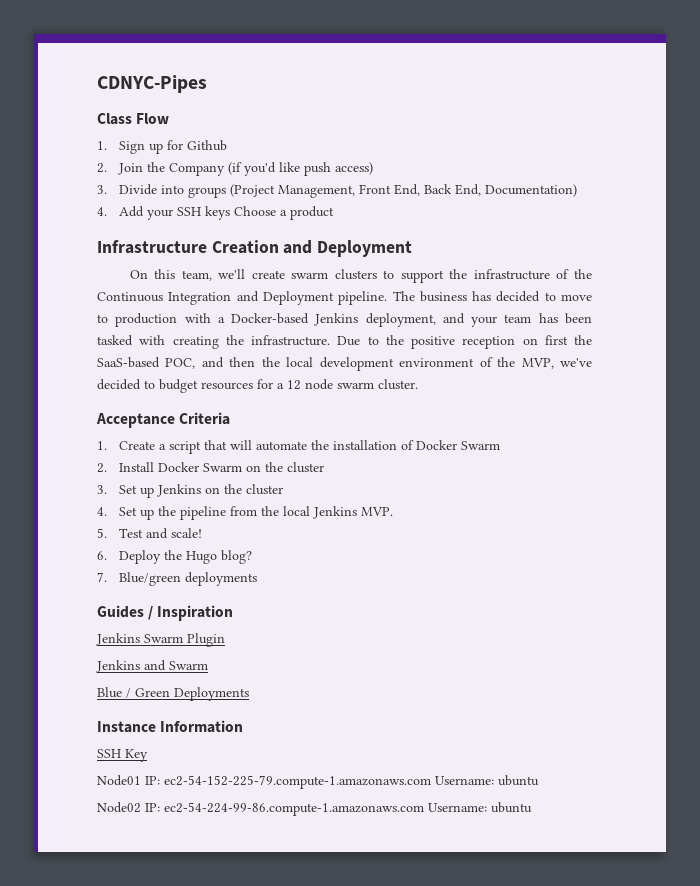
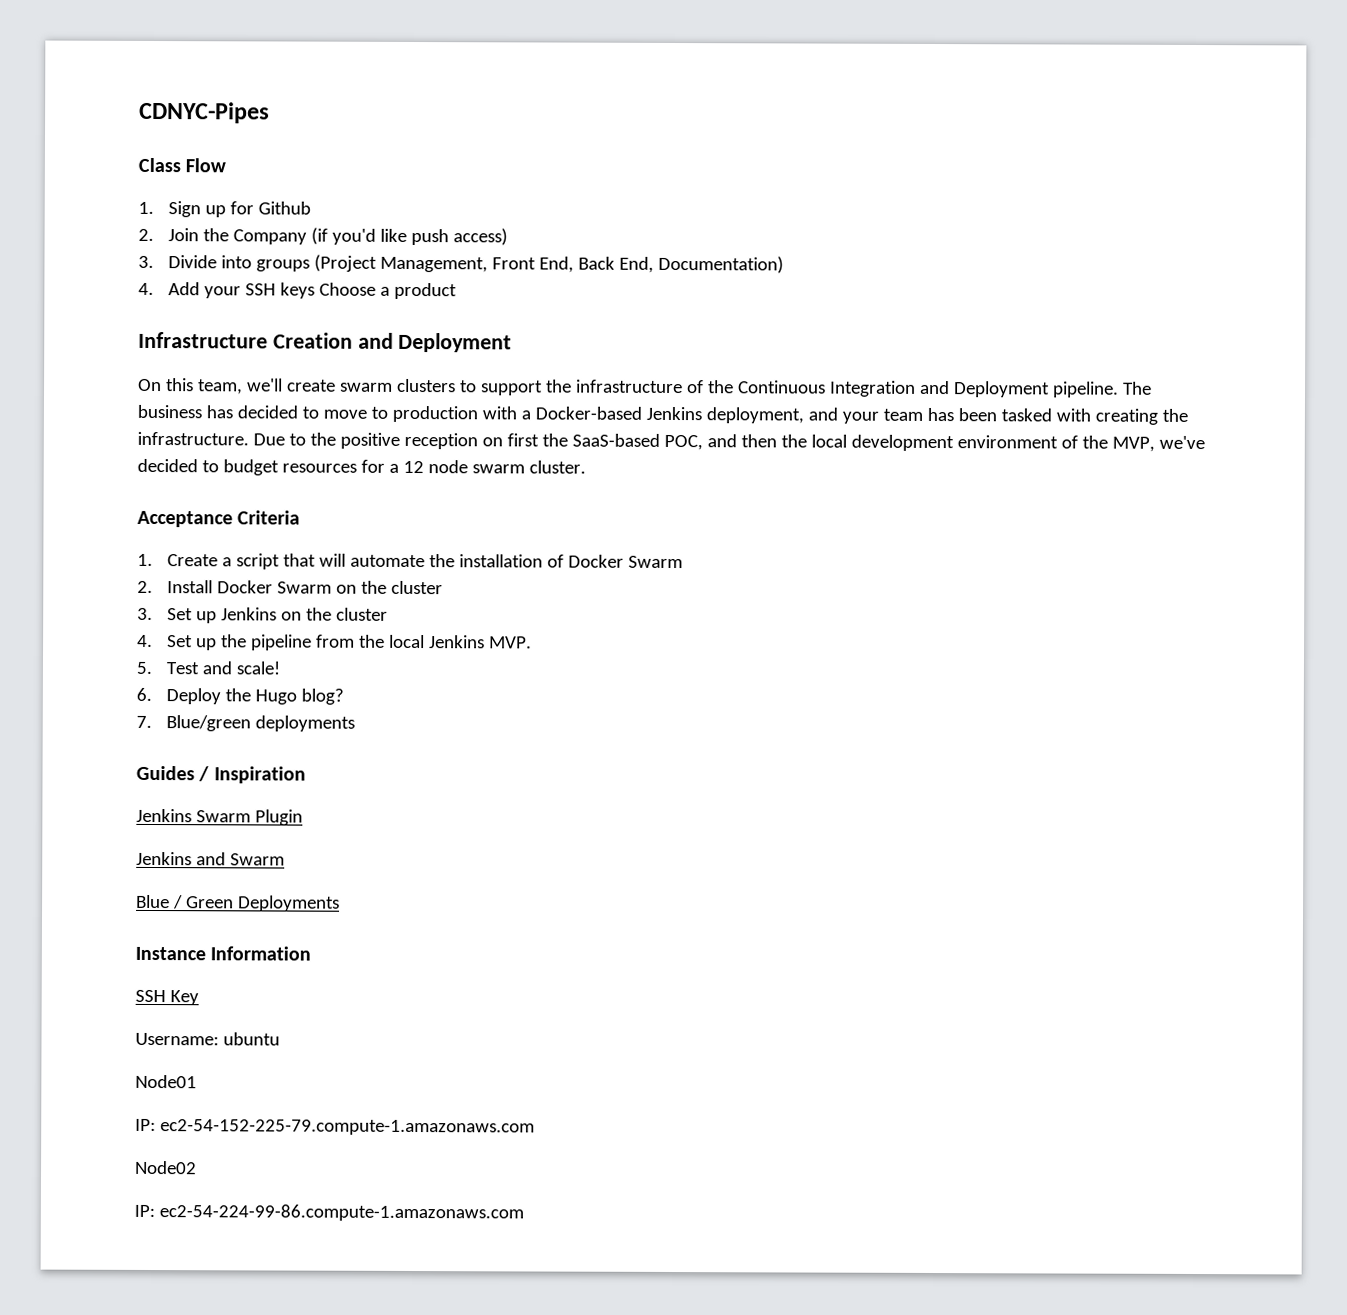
- Node01 IP: ec2-54-152-225-79.compute-1.amazonaws.com Username: ubuntu
+ Username: ubuntu
+ Node01
+ IP: ec2-54-152-225-79.compute-1.amazonaws.com
- Node02 IP: ec2-54-224-99-86.compute-1.amazonaws.com Username: ubuntu
+ Node02
+ IP: ec2-54-224-99-86.compute-1.amazonaws.com

